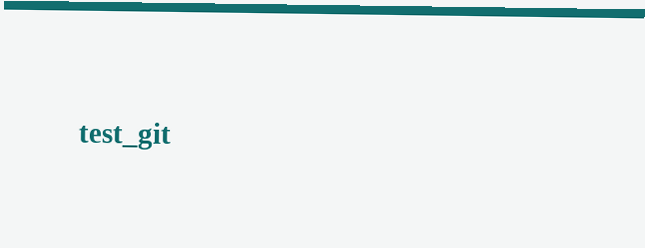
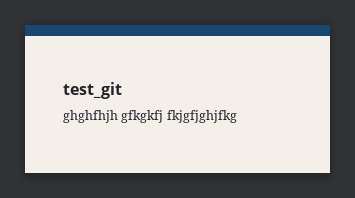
+ ghghfhjh gfkgkfj fkjgfjghjfkg

